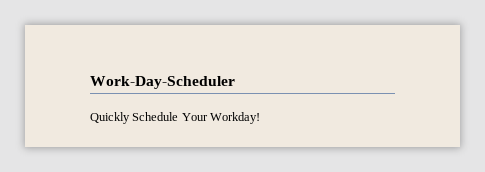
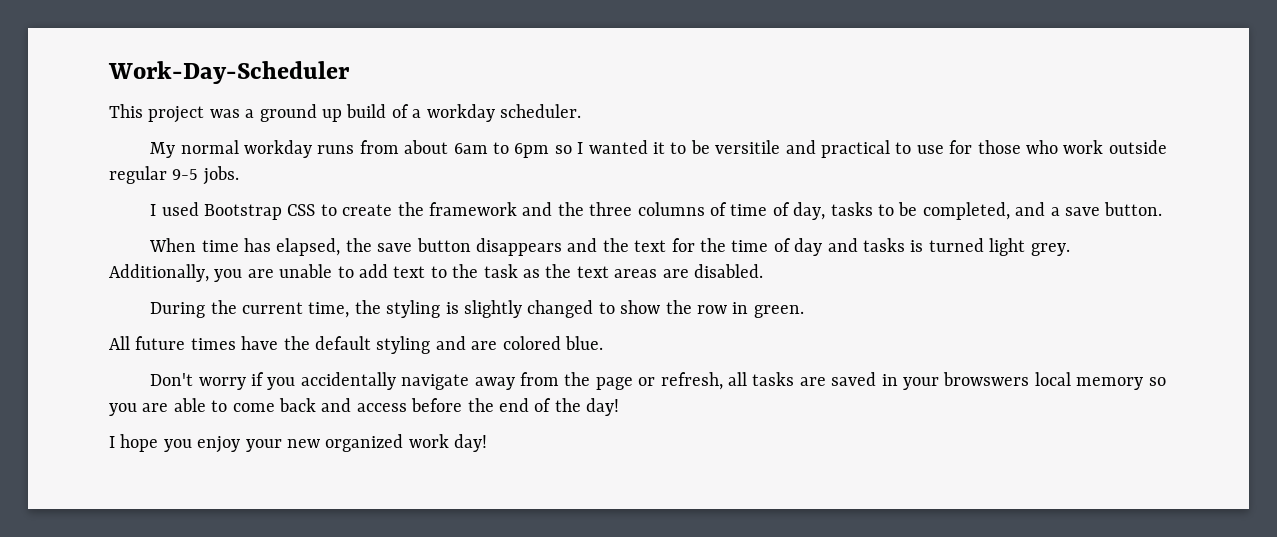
- Quickly Schedule Your Workday!
+ This project was a ground up build of a workday scheduler.
+ My normal workday runs from about 6am to 6pm so I wanted it to be versitile and practical to use for those who work outside regular 9-5 jobs.
+ I used Bootstrap CSS to create the framework and the three columns of time of day, tasks to be completed, and a save button.
+ When time has elapsed, the save button disappears and the text for the time of day and tasks is turned light grey. Additionally, you are unable to add text to the task as the text areas are disabled.
+ During the current time, the styling is slightly changed to show the row in green.
+ All future times have the default styling and are colored blue.
+ Don't worry if you accidentally navigate away from the page or refresh, all tasks are saved in your browswers local memory so you are able to come back and access before the end of the day!
+ I hope you enjoy your new organized work day!

